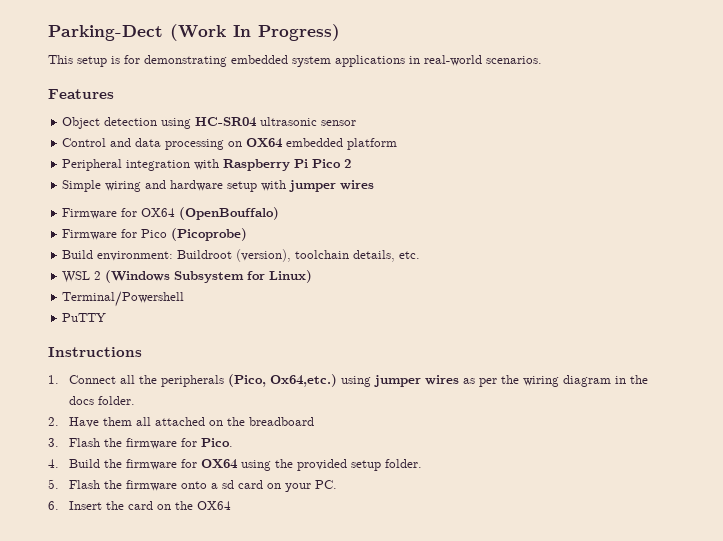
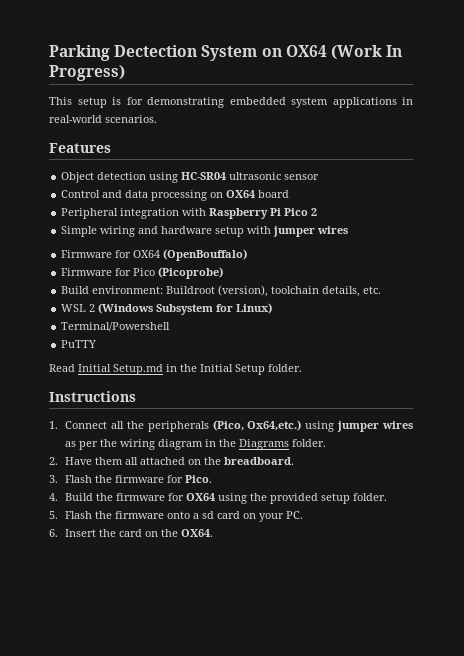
- Parking-Dect (Work In Progress)
+ Parking Dectection System on OX64 (Work In Progress)
- Control and data processing on OX64 embedded platform
+ Control and data processing on OX64 board
+ Read Initial Setup.md in the Initial Setup folder.
- 1. Connect all the peripherals (Pico, Ox64,etc.) using jumper wires as per the wiring diagram in the docs folder.
+ 1. Connect all the peripherals (Pico, Ox64,etc.) using jumper wires as per the wiring diagram in the Diagrams folder.
- 2. Have them all attached on the breadboard
+ 2. Have them all attached on the breadboard.
- 6. Insert the card on the OX64
+ 6. Insert the card on the OX64.

